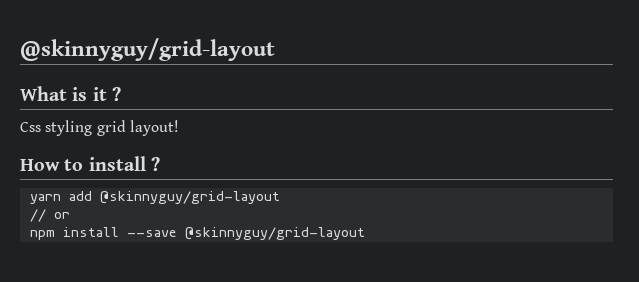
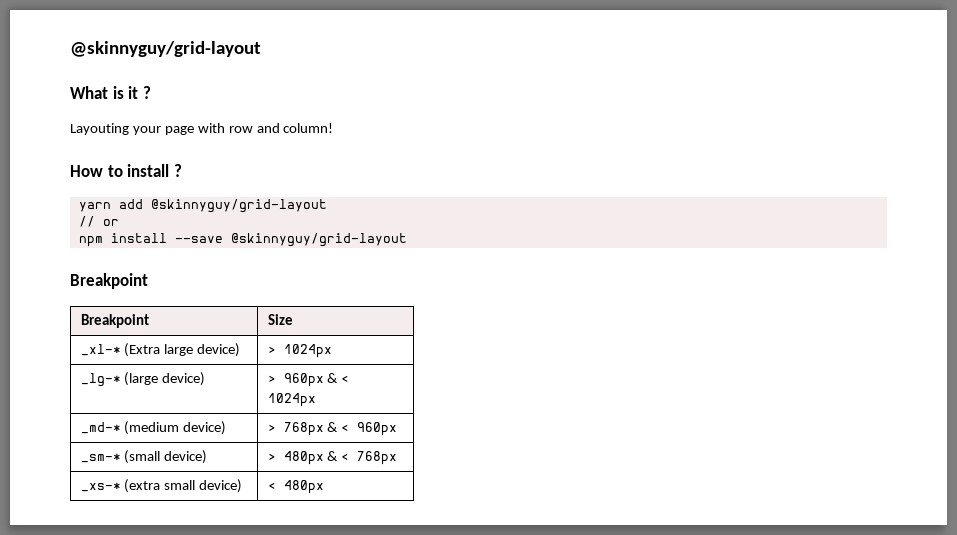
- Css styling grid layout!
+ Layouting your page with row and column!
  npm install --save @skinnyguy/grid-layout
+ Breakpoint
+ Breakpoint | Size
+ _xl-* (Extra large device) | > 1024px
+ _lg-* (large device) | > 960px & < 1024px
+ _md-* (medium device) | > 768px & < 960px
+ _sm-* (small device) | > 480px & < 768px
+ _xs-* (extra small device) | < 480px

